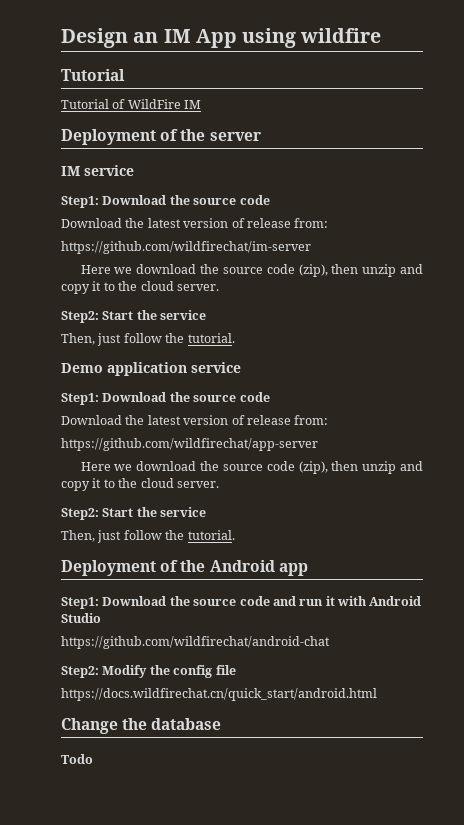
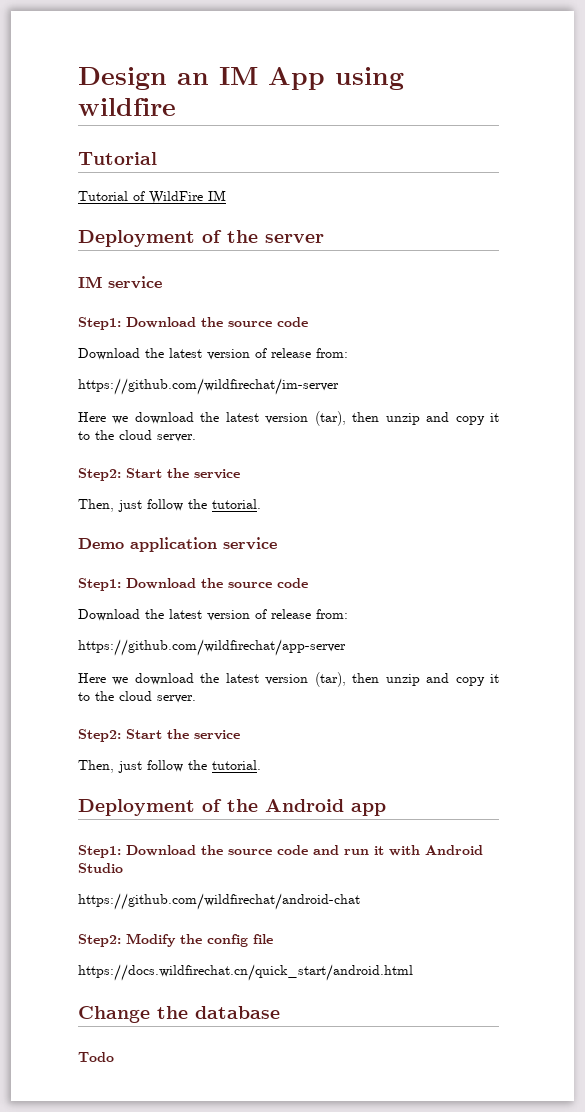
  https://github.com/wildfirechat/im-server
- Here we download the source code (zip), then unzip and copy it to the cloud server.
+ Here we download the latest version (tar), then unzip and copy it to the cloud server.
  https://github.com/wildfirechat/app-server
- Here we download the source code (zip), then unzip and copy it to the cloud server.
+ Here we download the latest version (tar), then unzip and copy it to the cloud server.

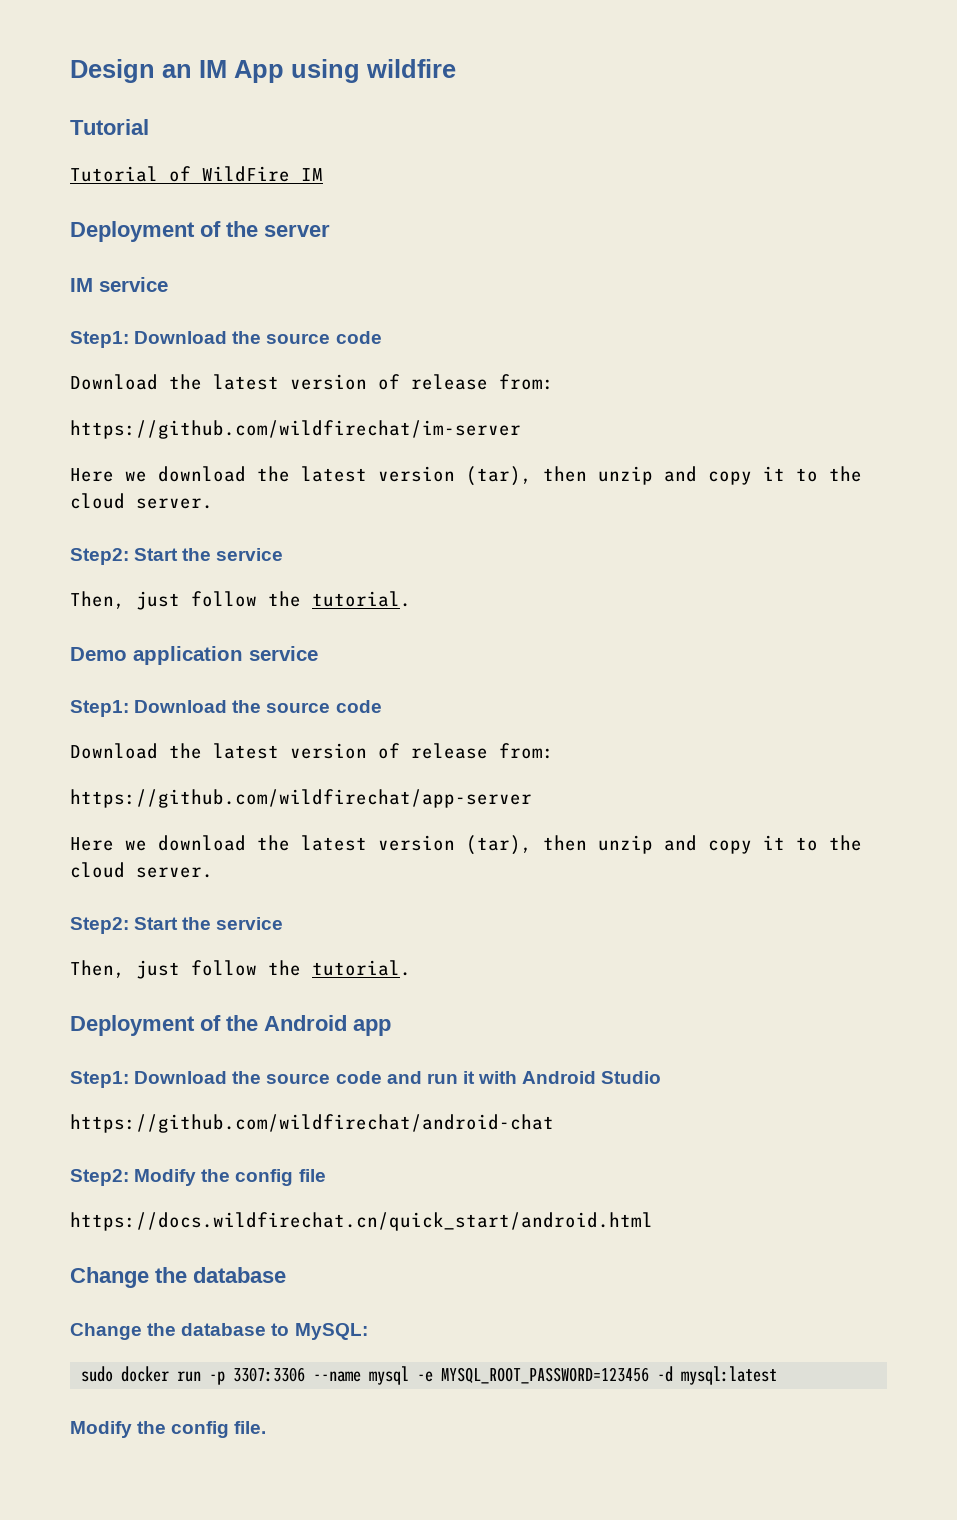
- Todo
+ Change the database to MySQL:
+ sudo docker run -p 3307:3306 --name mysql -e MYSQL_ROOT_PASSWORD=123456 -d mysql:latest
+ Modify the config file.

